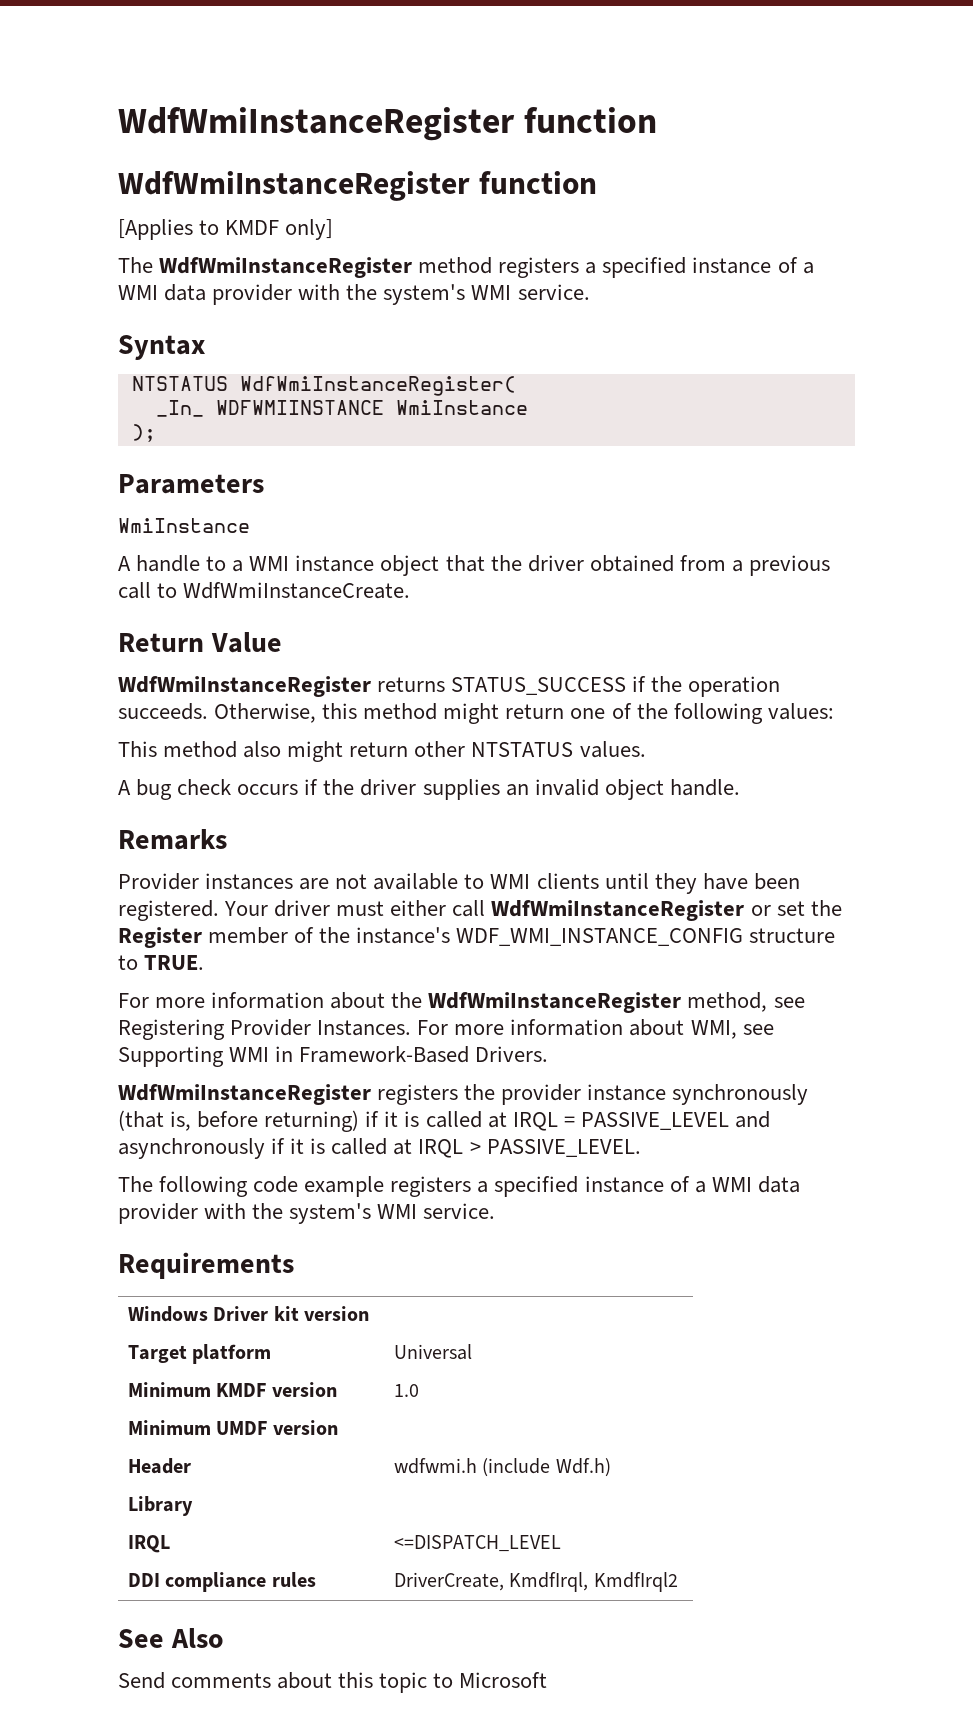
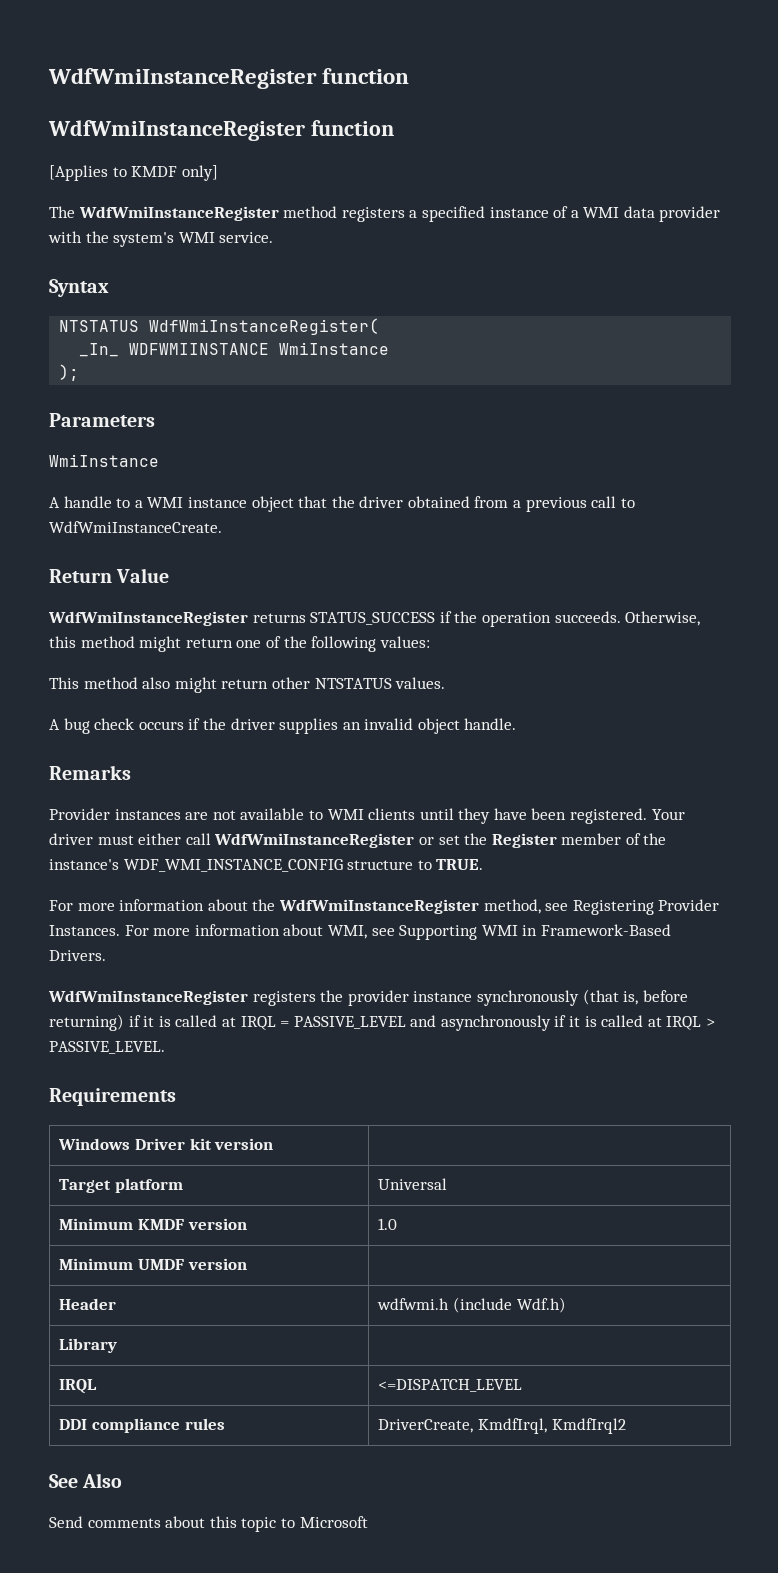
- The following code example registers a specified instance of a WMI data provider with the system's WMI service.

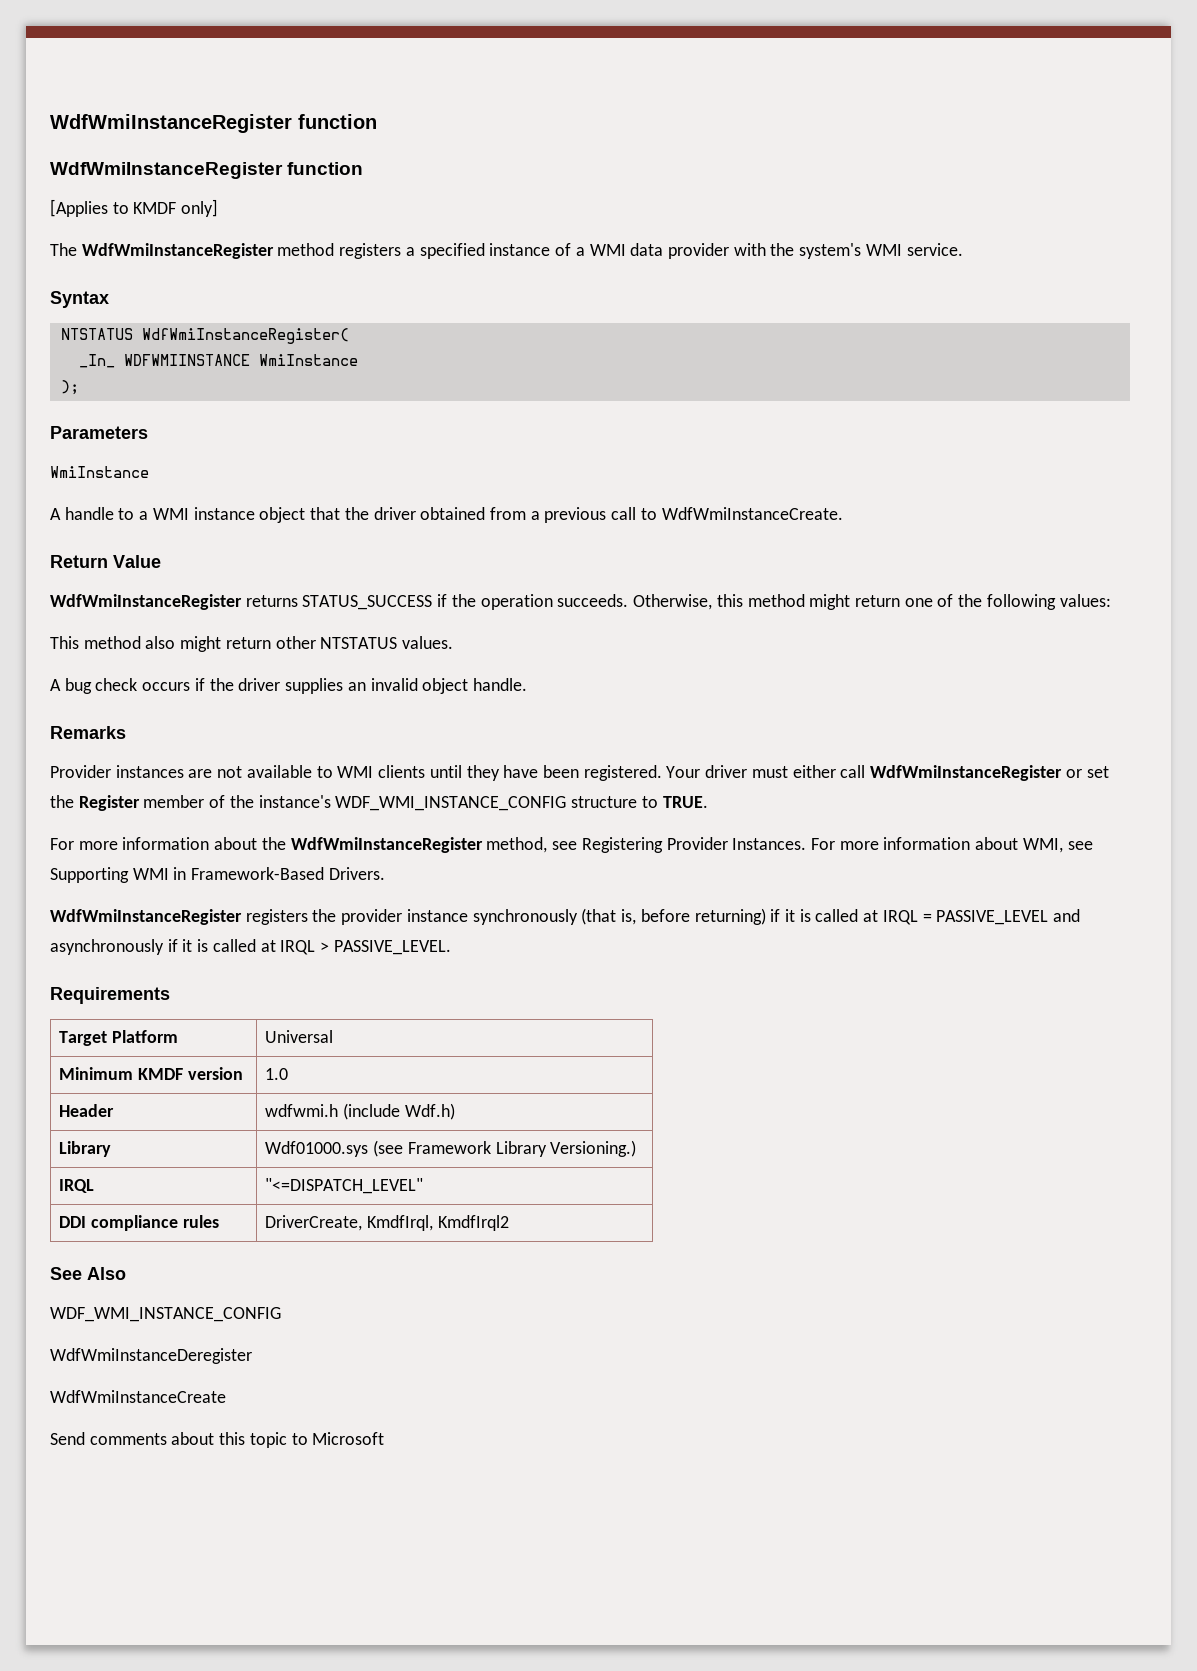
- Windows Driver kit version |
- Target platform | Universal
+ Target Platform | Universal
- Minimum UMDF version |
- Library |
+ Library | Wdf01000.sys (see Framework Library Versioning.)
- IRQL | <=DISPATCH_LEVEL
+ IRQL | "<=DISPATCH_LEVEL"
  See Also
+ WDF_WMI_INSTANCE_CONFIG
+ WdfWmiInstanceDeregister
+ WdfWmiInstanceCreate

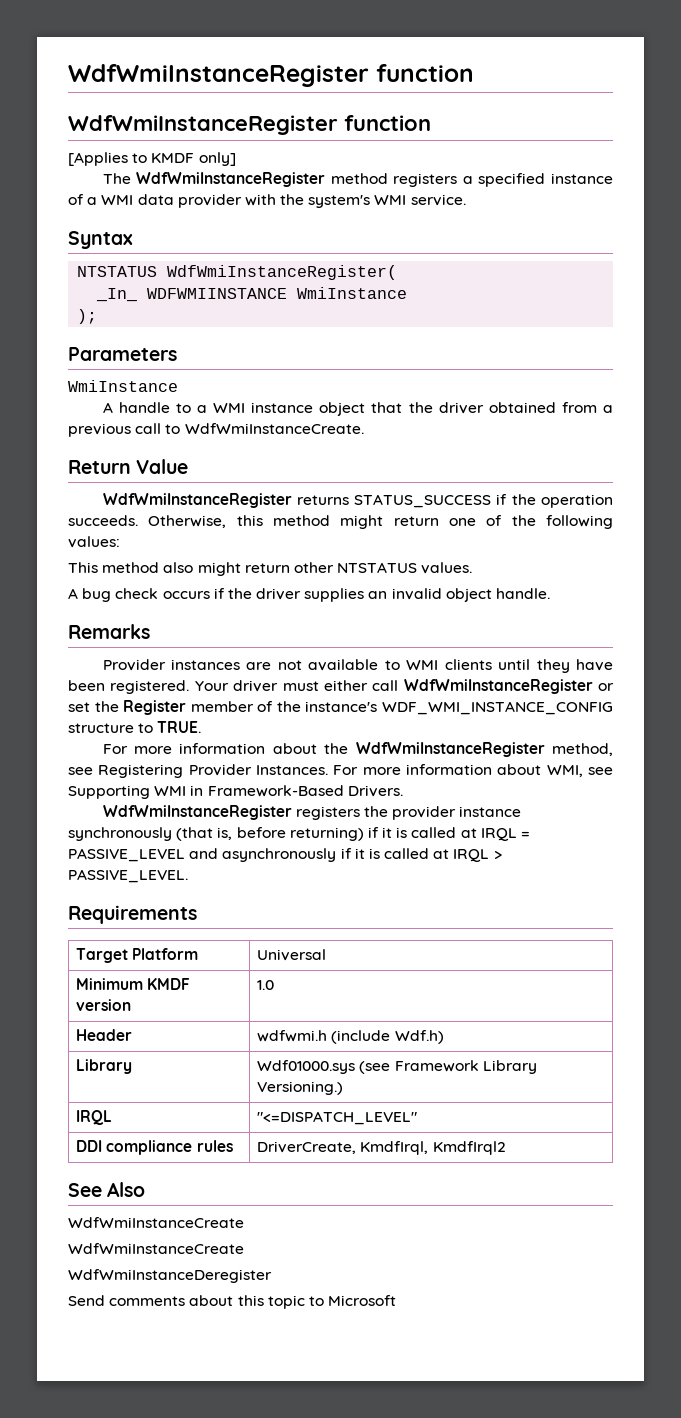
  See Also
- WDF_WMI_INSTANCE_CONFIG
+ WdfWmiInstanceCreate
+ WdfWmiInstanceCreate
- WdfWmiInstanceCreate

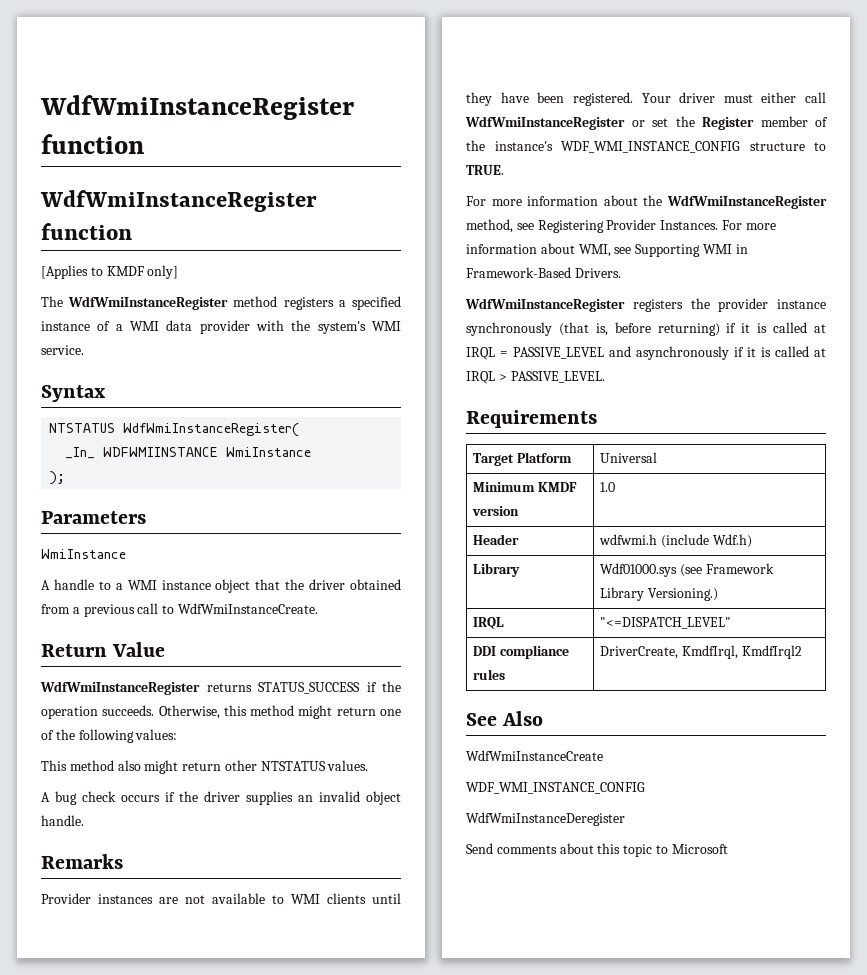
  See Also
  WdfWmiInstanceCreate
- WdfWmiInstanceCreate
+ WDF_WMI_INSTANCE_CONFIG

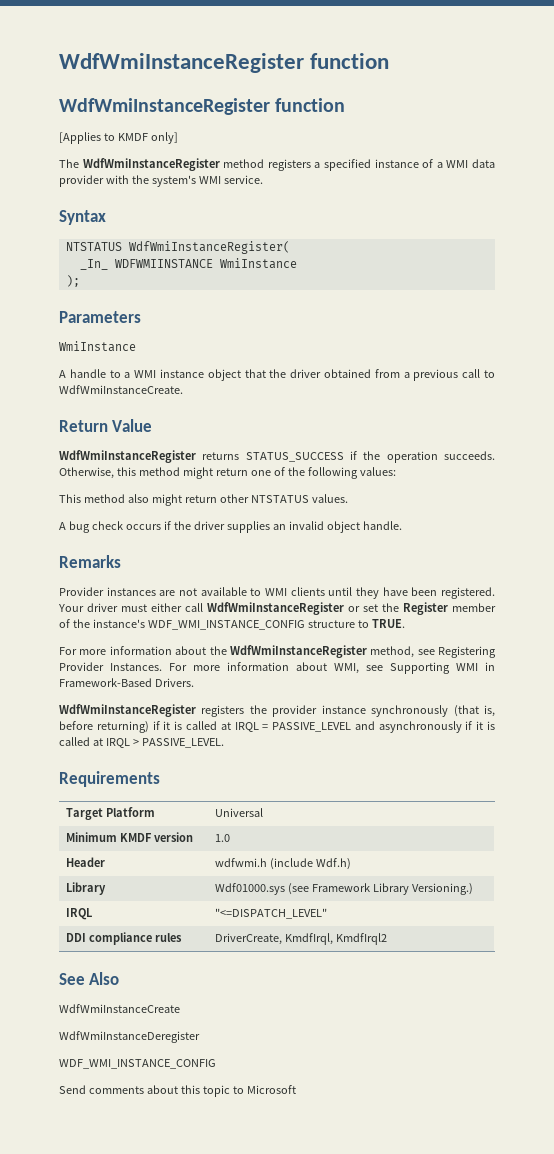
  WdfWmiInstanceCreate
+ WdfWmiInstanceDeregister
  WDF_WMI_INSTANCE_CONFIG
- WdfWmiInstanceDeregister

